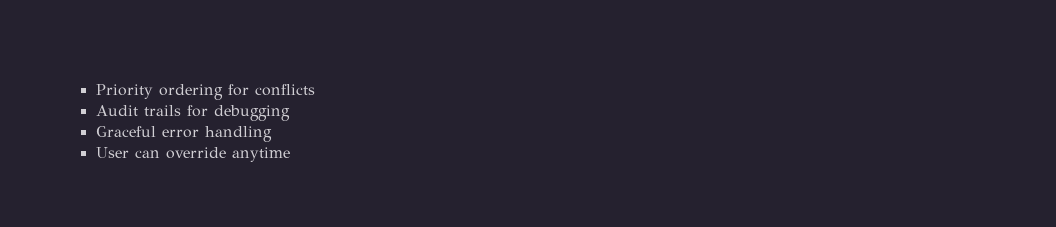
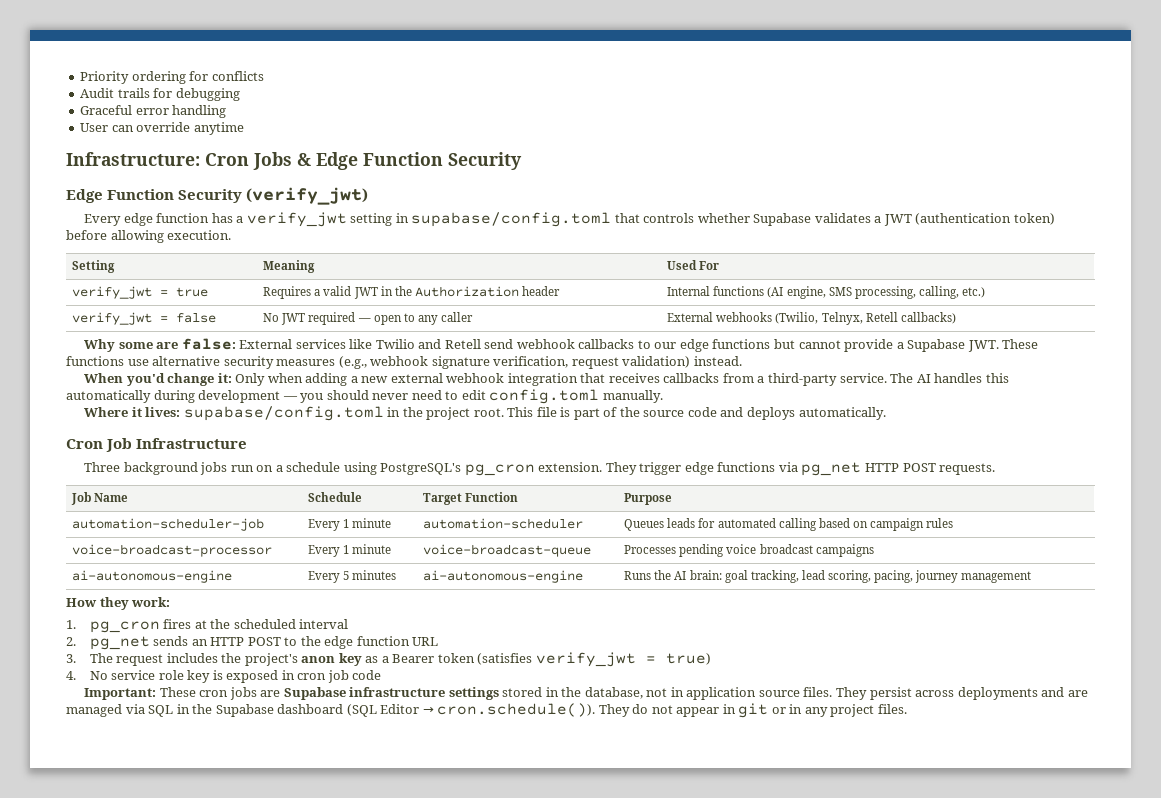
+ Infrastructure: Cron Jobs & Edge Function Security
+ Edge Function Security (verify_jwt)
+ Every edge function has a verify_jwt setting in supabase/config.toml that controls whether Supabase validates a JWT (authentication token) before allowing execution.
+ Setting | Meaning | Used For
+ verify_jwt = true | Requires a valid JWT in the Authorization header | Internal functions (AI engine, SMS processing, calling, etc.)
+ verify_jwt = false | No JWT required — open to any caller | External webhooks (Twilio, Telnyx, Retell callbacks)
+ Why some are false: External services like Twilio and Retell send webhook callbacks to our edge functions but cannot provide a Supabase JWT. These functions use alternative security measures (e.g., webhook signature verification, request validation) instead.
+ When you'd change it: Only when adding a new external webhook integration that receives callbacks from a third-party service. The AI handles this automatically during development — you should never need to edit config.toml manually.
+ Where it lives: supabase/config.toml in the project root. This file is part of the source code and deploys automatically.
+ Cron Job Infrastructure
+ Three background jobs run on a schedule using PostgreSQL's pg_cron extension. They trigger edge functions via pg_net HTTP POST requests.
+ Job Name | Schedule | Target Function | Purpose
+ automation-scheduler-job | Every 1 minute | automation-scheduler | Queues leads for automated calling based on campaign rules
+ voice-broadcast-processor | Every 1 minute | voice-broadcast-queue | Processes pending voice broadcast campaigns
+ ai-autonomous-engine | Every 5 minutes | ai-autonomous-engine | Runs the AI brain: goal tracking, lead scoring, pacing, journey management
+ How they work:
+ 1. pg_cron fires at the scheduled interval
+ 2. pg_net sends an HTTP POST to the edge function URL
+ 3. The request includes the project's anon key as a Bearer token (satisfies verify_jwt = true)
+ 4. No service role key is exposed in cron job code
+ Important: These cron jobs are Supabase infrastructure settings stored in the database, not in application source files. They persist across deployments and are managed via SQL in the Supabase dashboard (SQL Editor → cron.schedule()). They do not appear in git or in any project files.

